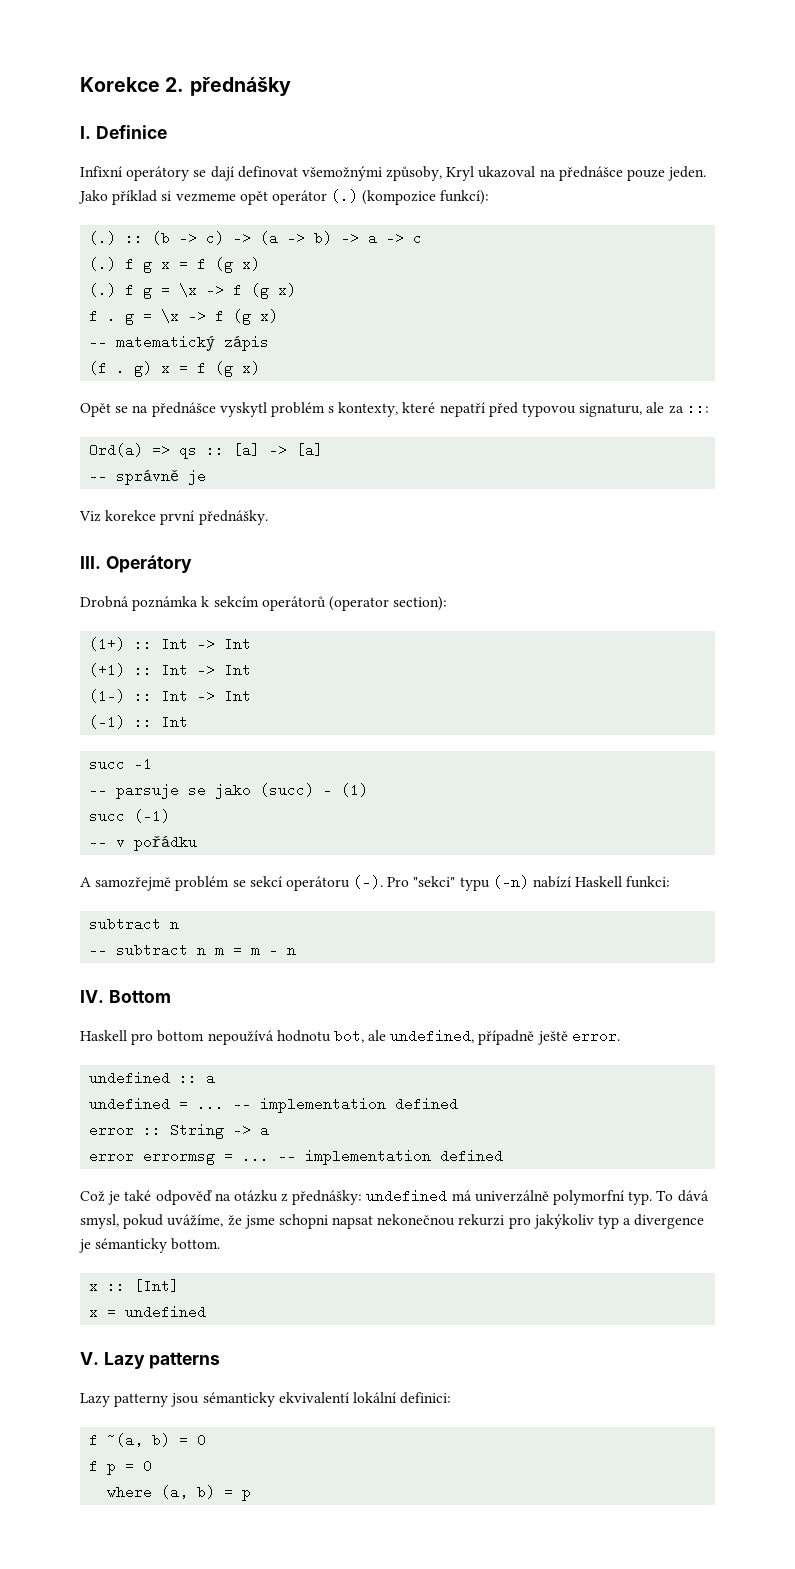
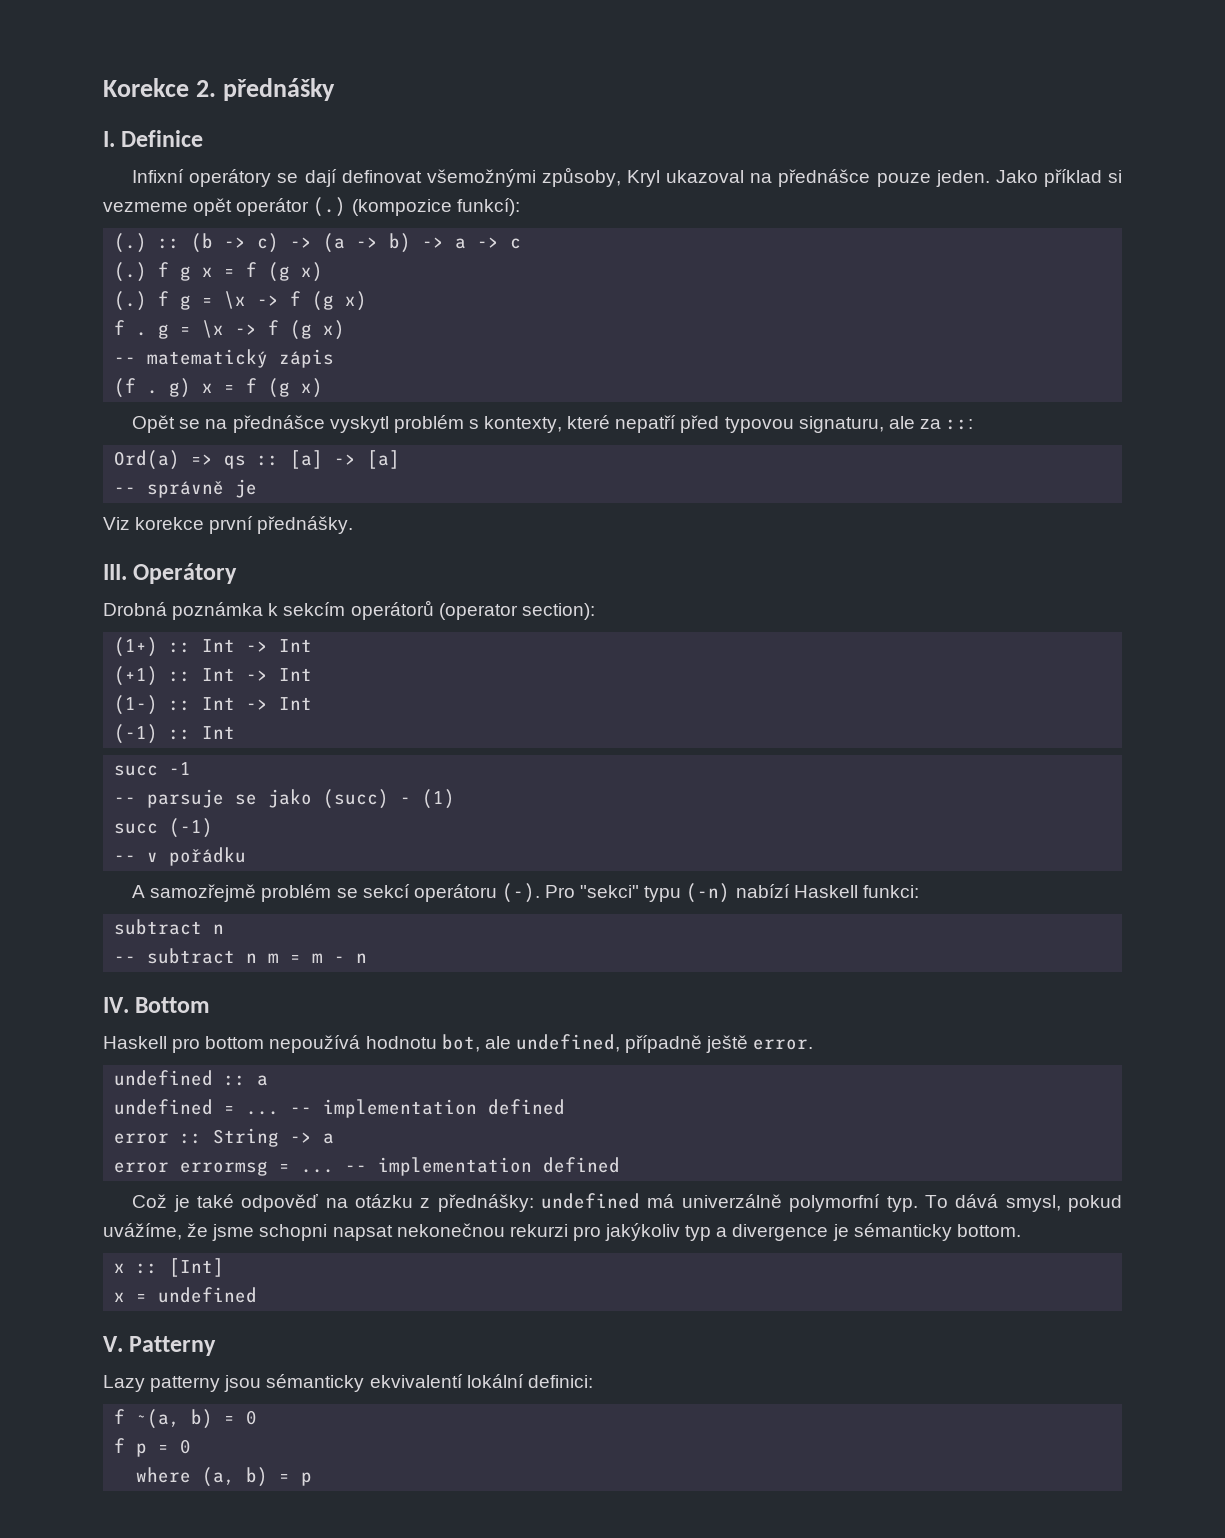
- V. Lazy patterns
+ V. Patterny

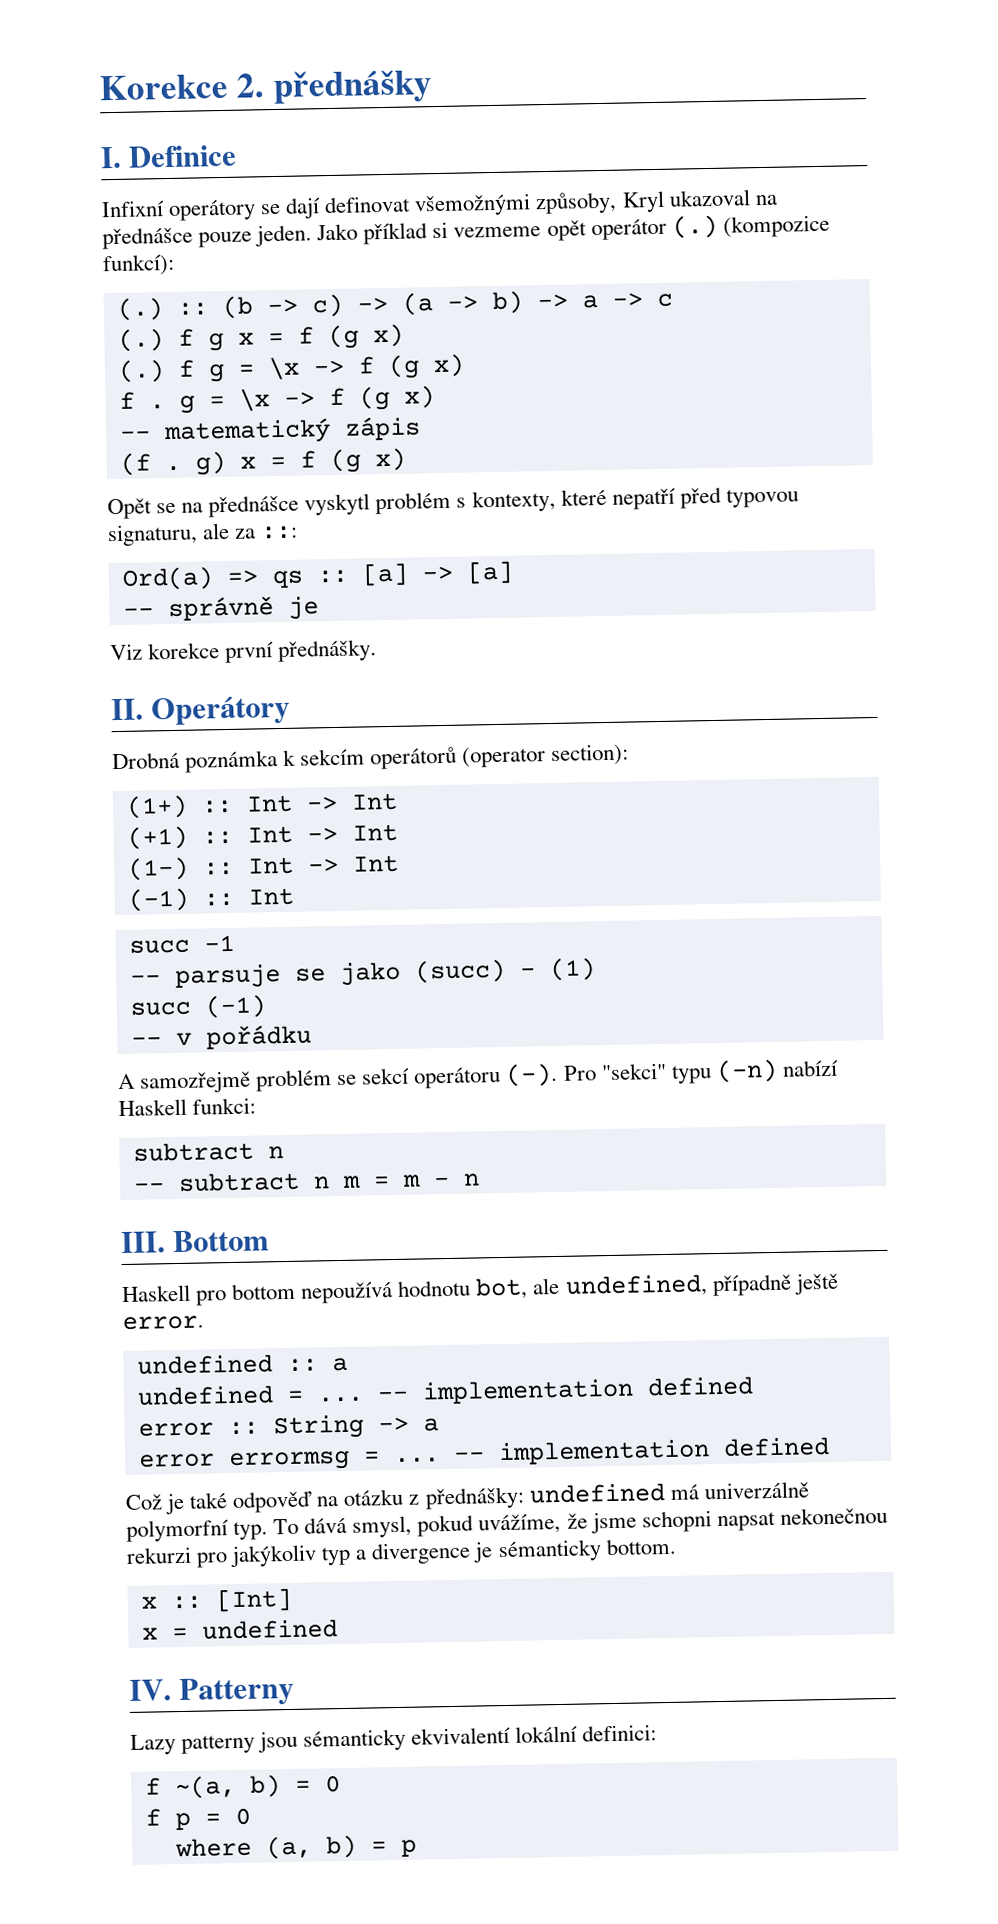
- III. Operátory
+ II. Operátory
- IV. Bottom
+ III. Bottom
- V. Patterny
+ IV. Patterny

